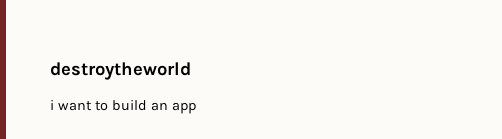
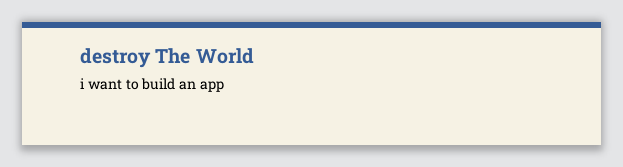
- destroytheworld
+ destroy The World

